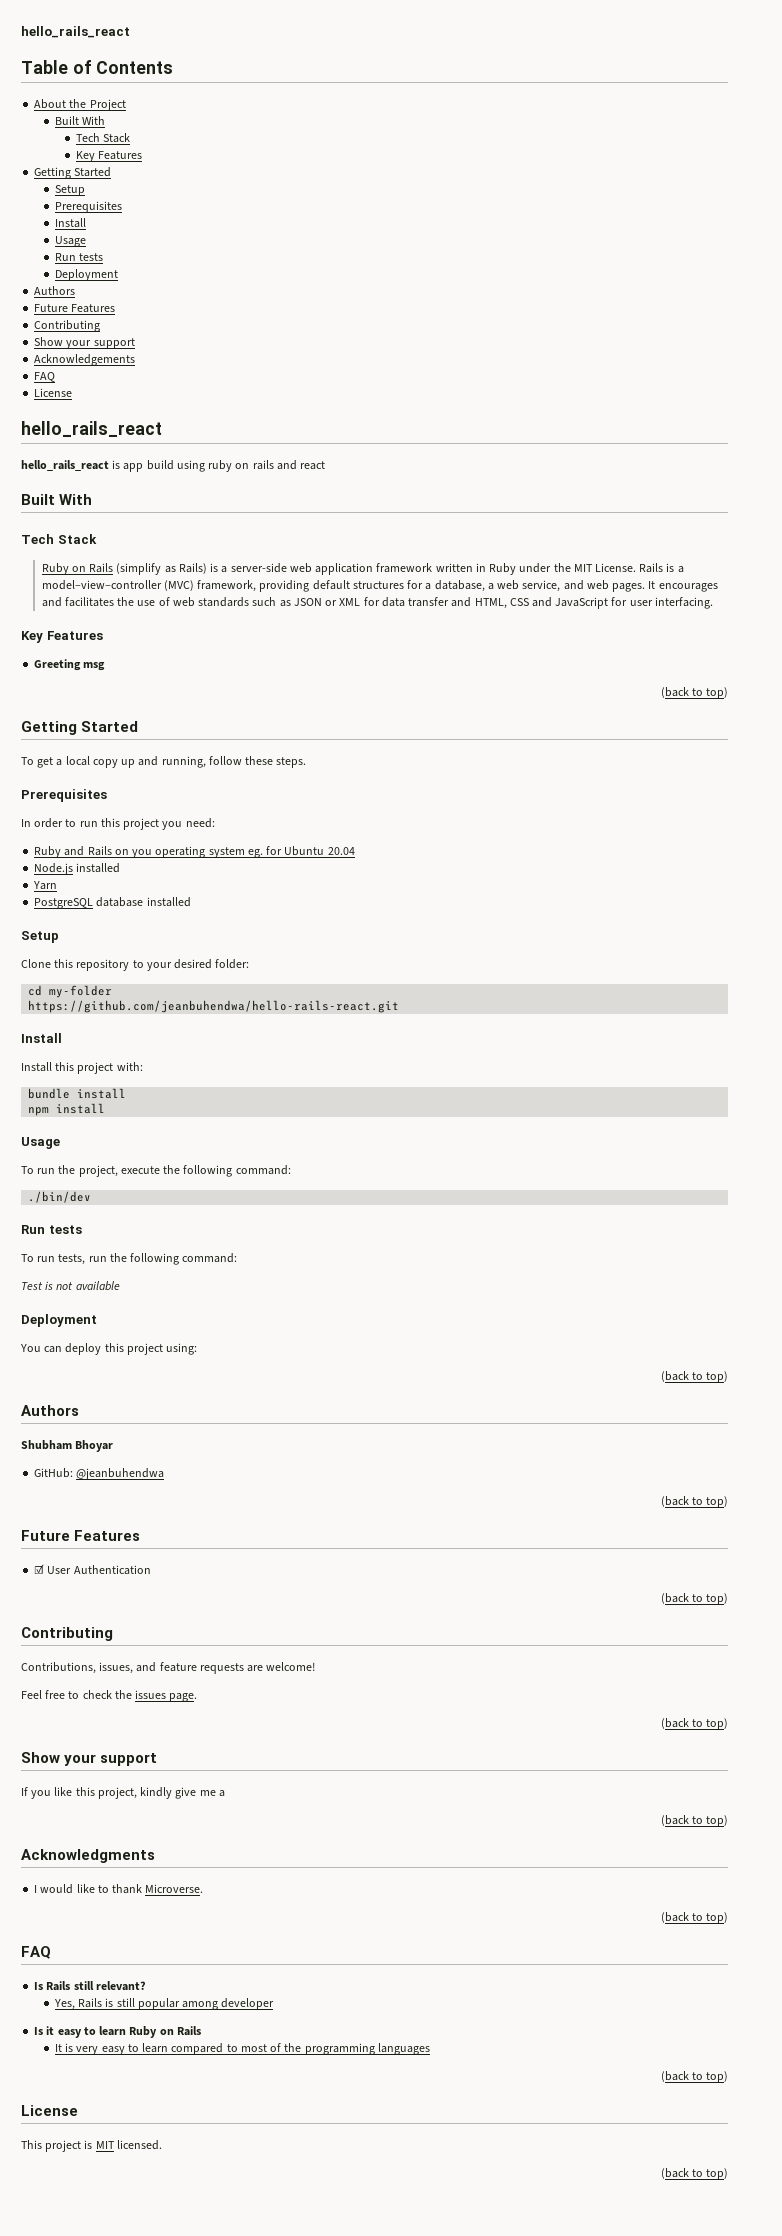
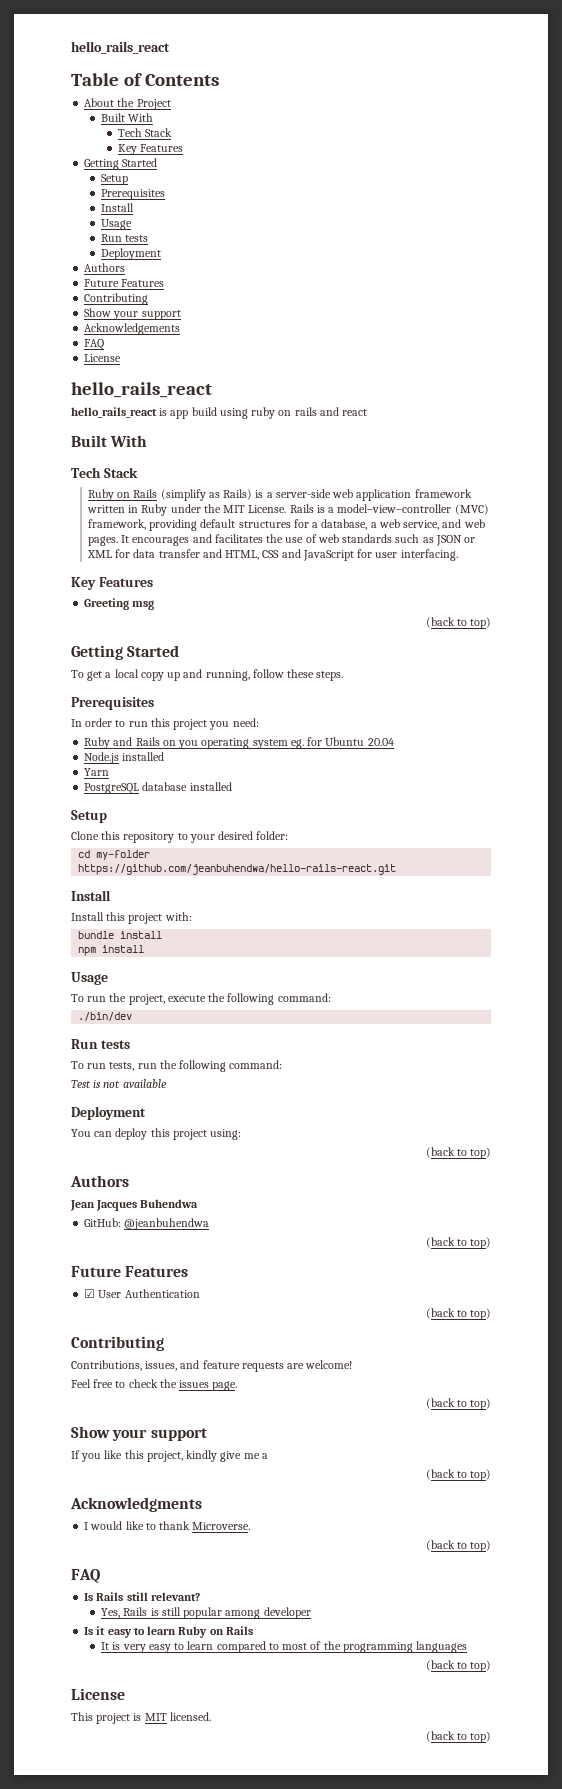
- Shubham Bhoyar
+ Jean Jacques Buhendwa

